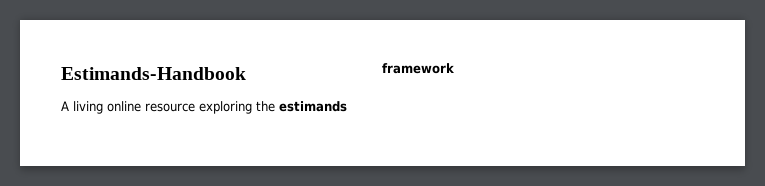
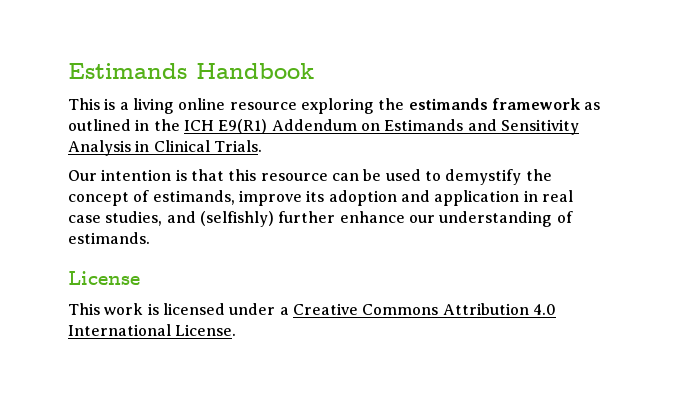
- Estimands-Handbook
- A living online resource exploring the estimands framework
+ Estimands Handbook
+ This is a living online resource exploring the estimands framework as outlined in the ICH E9(R1) Addendum on Estimands and Sensitivity Analysis in Clinical Trials.
+ Our intention is that this resource can be used to demystify the concept of estimands, improve its adoption and application in real case studies, and (selfishly) further enhance our understanding of estimands.
+ License
+ This work is licensed under a Creative Commons Attribution 4.0 International License.

